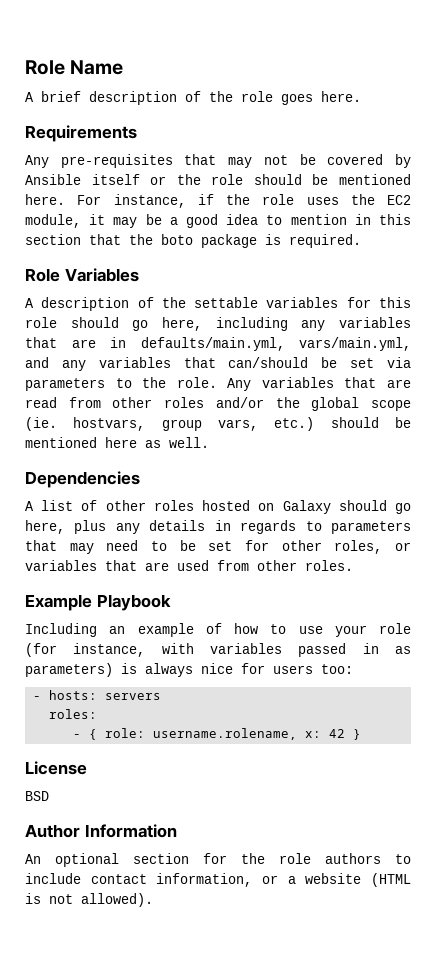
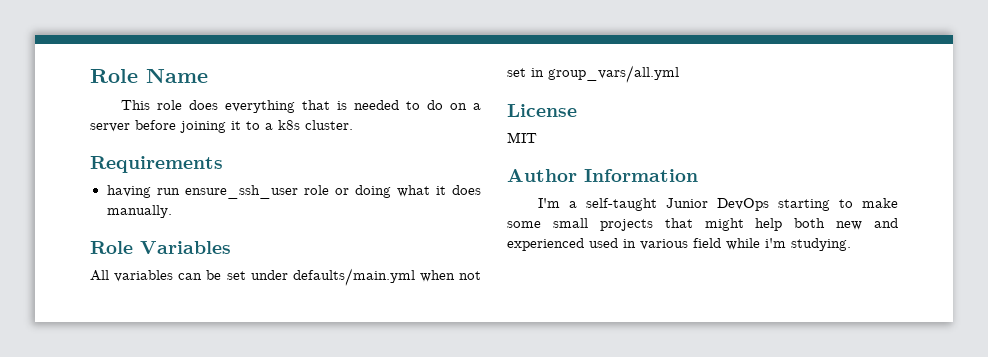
- A brief description of the role goes here.
+ This role does everything that is needed to do on a server before joining it to a k8s cluster.
  Requirements
- Any pre-requisites that may not be covered by Ansible itself or the role should be mentioned here. For instance, if the role uses the EC2 module, it may be a good idea to mention in this section that the boto package is required.
+ having run ensure_ssh_user role or doing what it does manually.
  Role Variables
- A description of the settable variables for this role should go here, including any variables that are in defaults/main.yml, vars/main.yml, and any variables that can/should be set via parameters to the role. Any variables that are read from other roles and/or the global scope (ie. hostvars, group vars, etc.) should be mentioned here as well.
- Dependencies
- A list of other roles hosted on Galaxy should go here, plus any details in regards to parameters that may need to be set for other roles, or variables that are used from other roles.
- Example Playbook
- Including an example of how to use your role (for instance, with variables passed in as parameters) is always nice for users too:
- - hosts: servers
- roles:
- - { role: username.rolename, x: 42 }
+ All variables can be set under defaults/main.yml when not set in group_vars/all.yml
- BSD
+ MIT
- An optional section for the role authors to include contact information, or a website (HTML is not allowed).
+ I'm a self-taught Junior DevOps starting to make some small projects that might help both new and experienced used in various field while i'm studying.

